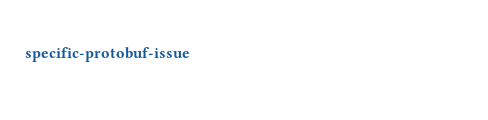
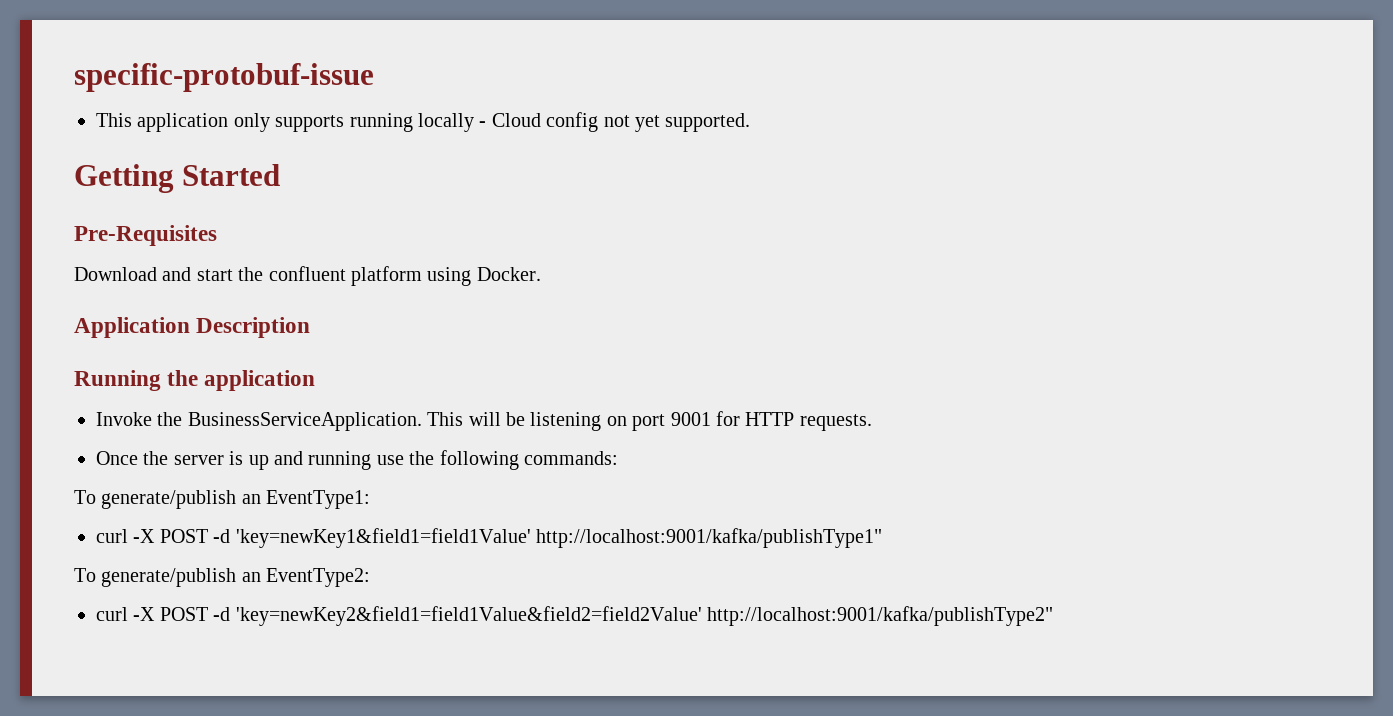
+ This application only supports running locally - Cloud config not yet supported.
+ Getting Started
+ Pre-Requisites
+ Download and start the confluent platform using Docker.
+ Application Description
+ Running the application
+ Invoke the BusinessServiceApplication. This will be listening on port 9001 for HTTP requests.
+ Once the server is up and running use the following commands:
+ To generate/publish an EventType1:
+ curl -X POST -d 'key=newKey1&field1=field1Value' http://localhost:9001/kafka/publishType1"
+ To generate/publish an EventType2:
+ curl -X POST -d 'key=newKey2&field1=field1Value&field2=field2Value' http://localhost:9001/kafka/publishType2"

